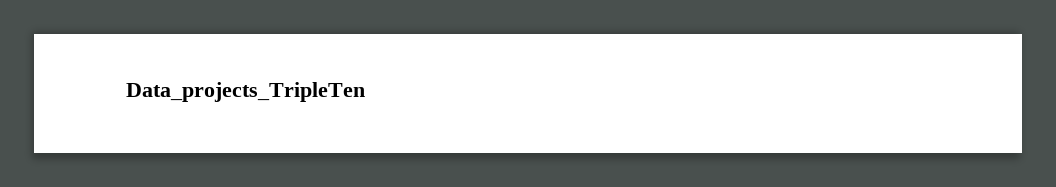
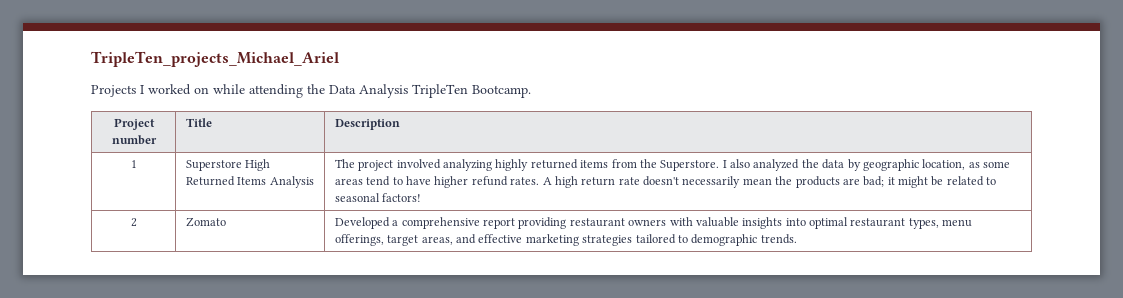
- Data_projects_TripleTen
+ TripleTen_projects_Michael_Ariel
+ Projects I worked on while attending the Data Analysis TripleTen Bootcamp.
+ Project number | Title | Description
+ 1 | Superstore High Returned Items Analysis | The project involved analyzing highly returned items from the Superstore. I also analyzed the data by geographic location, as some areas tend to have higher refund rates. A high return rate doesn't necessarily mean the products are bad; it might be related to seasonal factors!
+ 2 | Zomato | Developed a comprehensive report providing restaurant owners with valuable insights into optimal restaurant types, menu offerings, target areas, and effective marketing strategies tailored to demographic trends.

